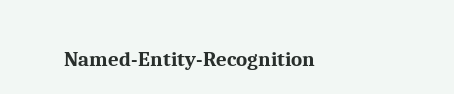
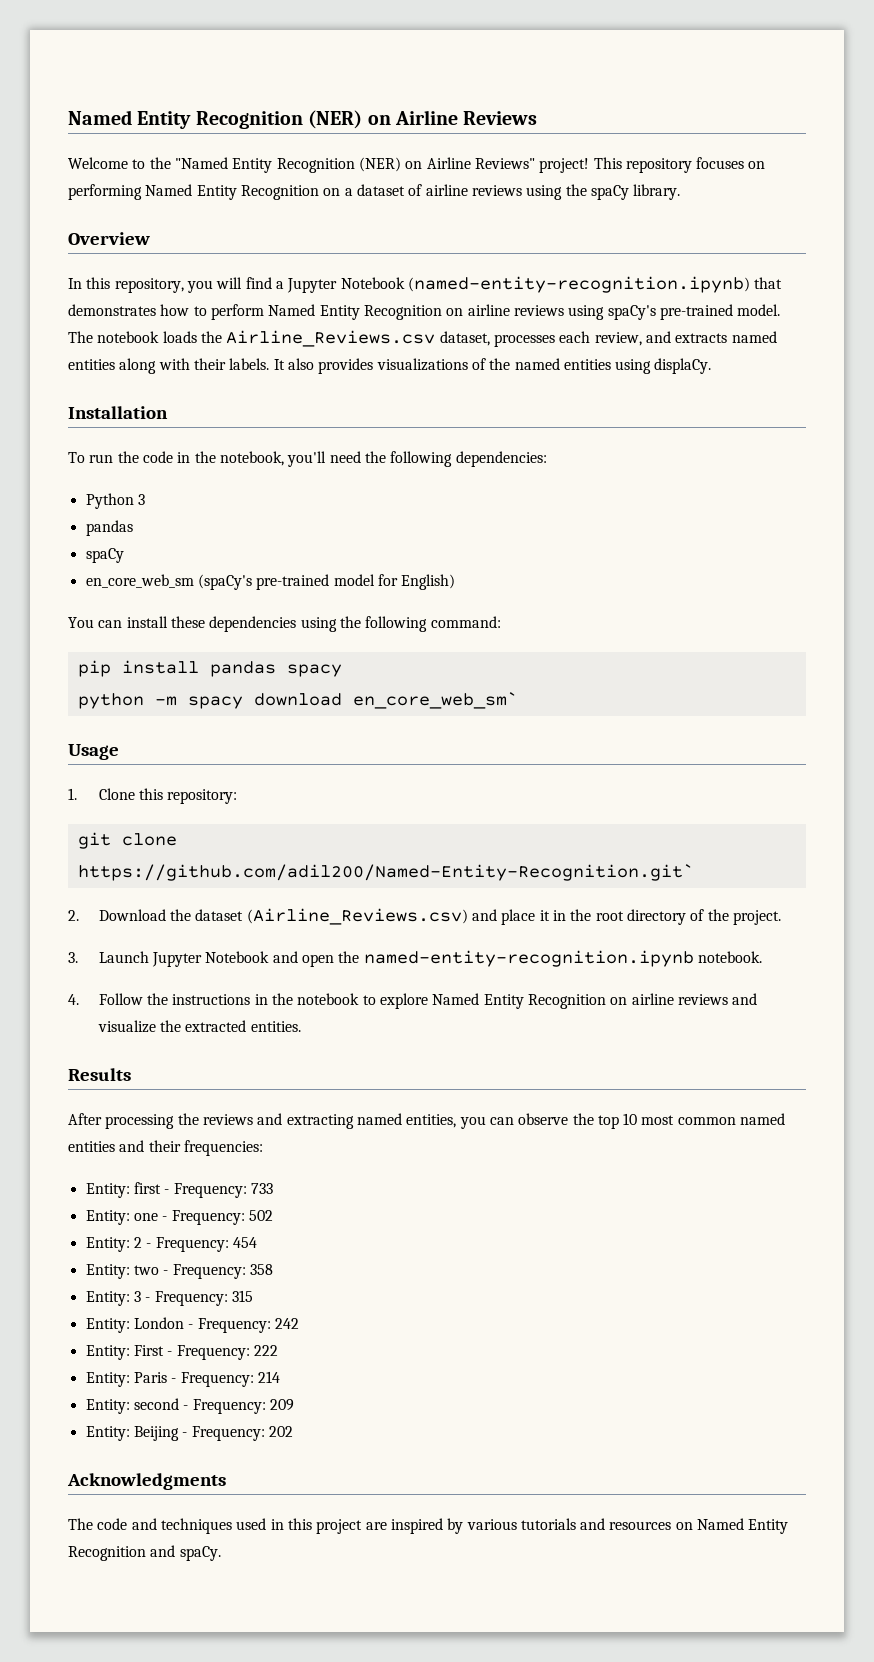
- Named-Entity-Recognition
+ Named Entity Recognition (NER) on Airline Reviews
+ Welcome to the "Named Entity Recognition (NER) on Airline Reviews" project! This repository focuses on performing Named Entity Recognition on a dataset of airline reviews using the spaCy library.
+ Overview
+ In this repository, you will find a Jupyter Notebook (named-entity-recognition.ipynb) that demonstrates how to perform Named Entity Recognition on airline reviews using spaCy's pre-trained model. The notebook loads the Airline_Reviews.csv dataset, processes each review, and extracts named entities along with their labels. It also provides visualizations of the named entities using displaCy.
+ Installation
+ To run the code in the notebook, you'll need the following dependencies:
+ Python 3
+ pandas
+ spaCy
+ en_core_web_sm (spaCy's pre-trained model for English)
+ You can install these dependencies using the following command:
+ pip install pandas spacy
+ python -m spacy download en_core_web_sm`
+ Usage
+ 1. Clone this repository:
+ git clone https://github.com/adil200/Named-Entity-Recognition.git`
+ 2. Download the dataset (Airline_Reviews.csv) and place it in the root directory of the project.
+ 3. Launch Jupyter Notebook and open the named-entity-recognition.ipynb notebook.
+ 4. Follow the instructions in the notebook to explore Named Entity Recognition on airline reviews and visualize the extracted entities.
+ Results
+ After processing the reviews and extracting named entities, you can observe the top 10 most common named entities and their frequencies:
+ Entity: first - Frequency: 733
+ Entity: one - Frequency: 502
+ Entity: 2 - Frequency: 454
+ Entity: two - Frequency: 358
+ Entity: 3 - Frequency: 315
+ Entity: London - Frequency: 242
+ Entity: First - Frequency: 222
+ Entity: Paris - Frequency: 214
+ Entity: second - Frequency: 209
+ Entity: Beijing - Frequency: 202
+ Acknowledgments
+ The code and techniques used in this project are inspired by various tutorials and resources on Named Entity Recognition and spaCy.

